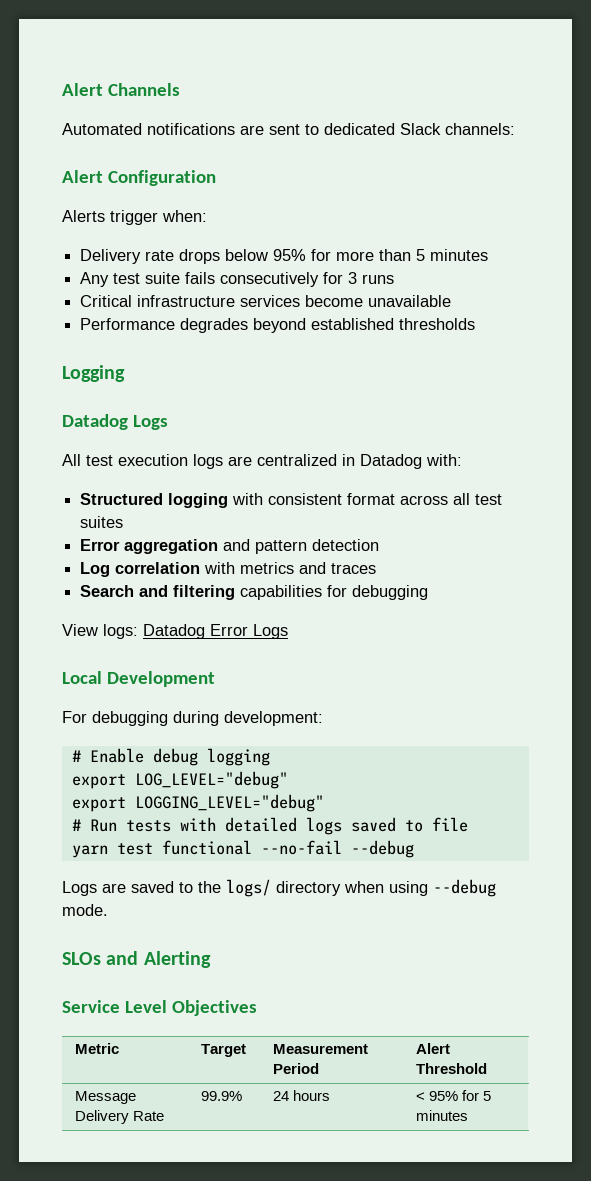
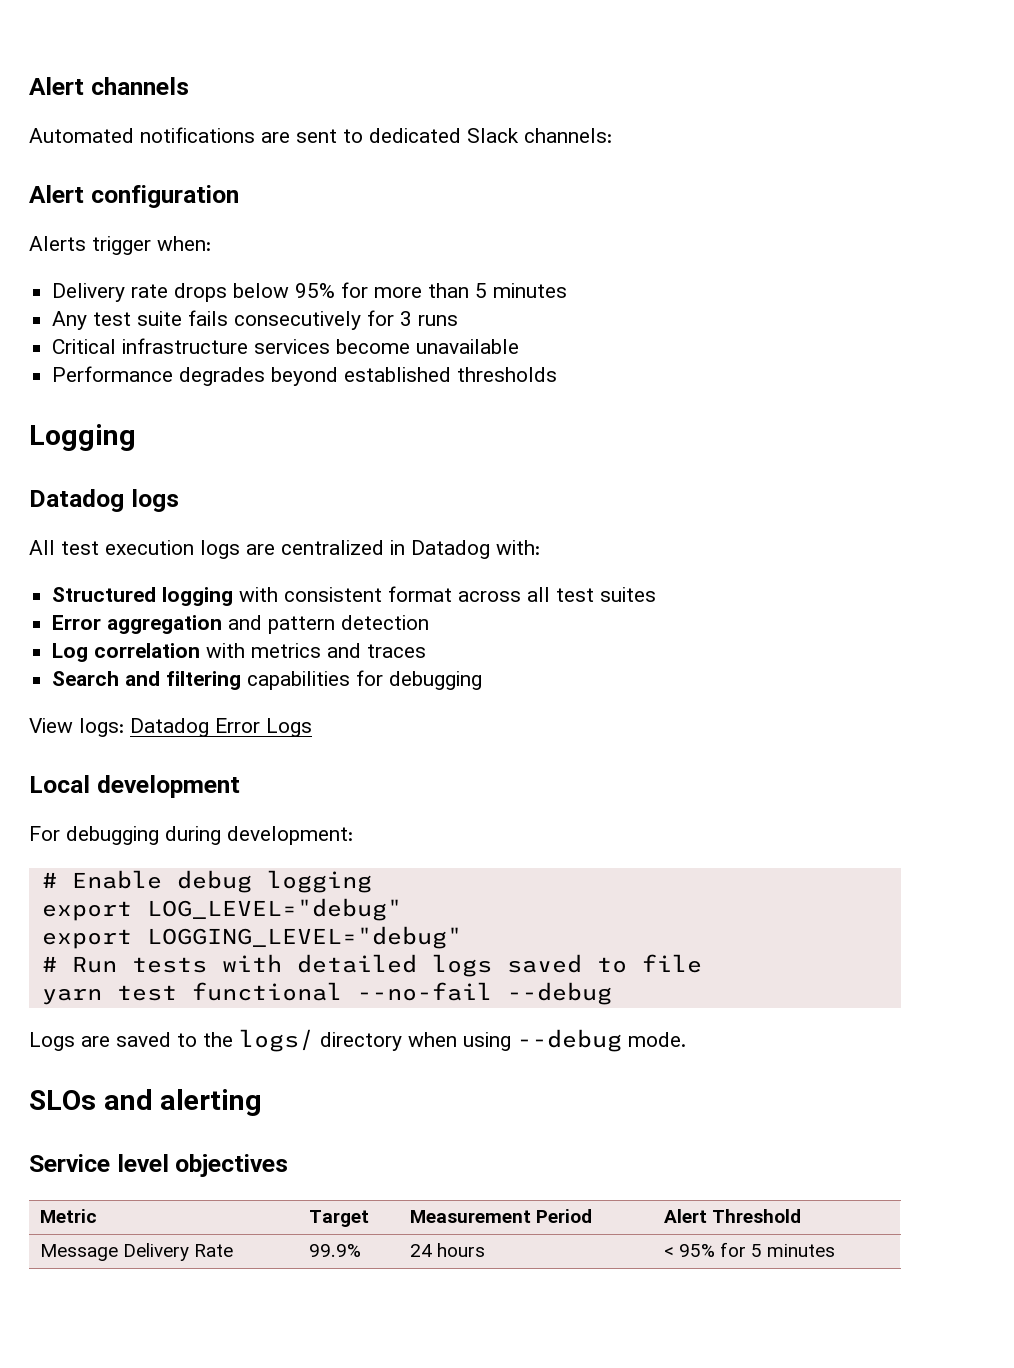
- Alert Channels
+ Alert channels
- Alert Configuration
+ Alert configuration
- Datadog Logs
+ Datadog logs
- Local Development
+ Local development
- SLOs and Alerting
+ SLOs and alerting
- Service Level Objectives
+ Service level objectives

